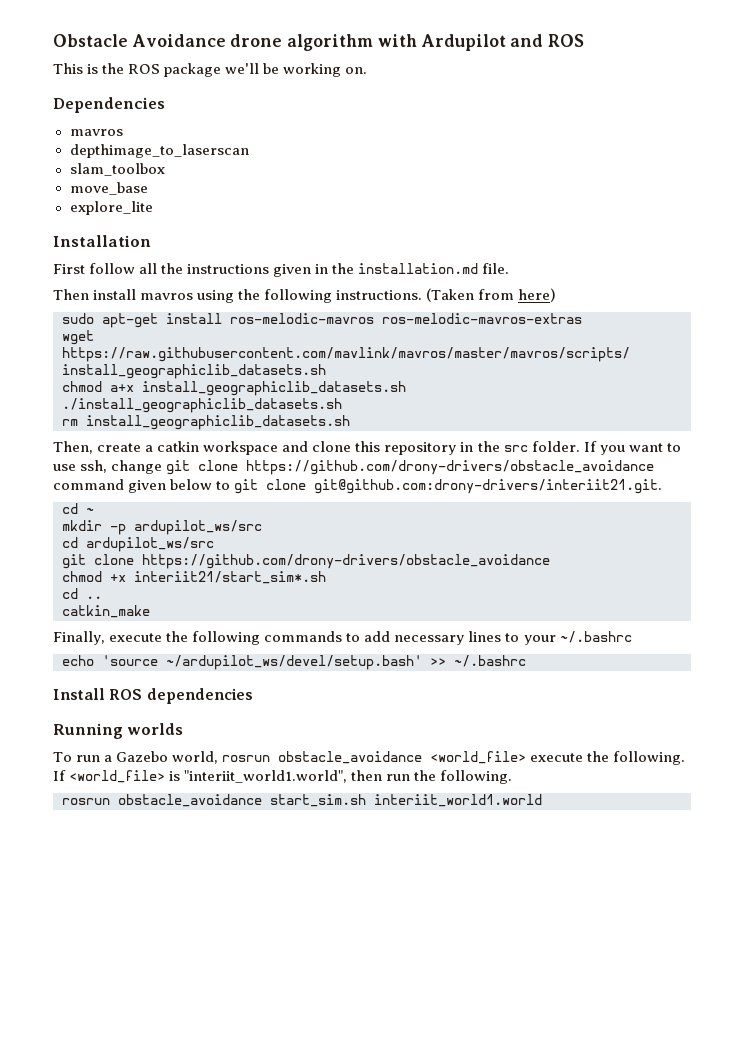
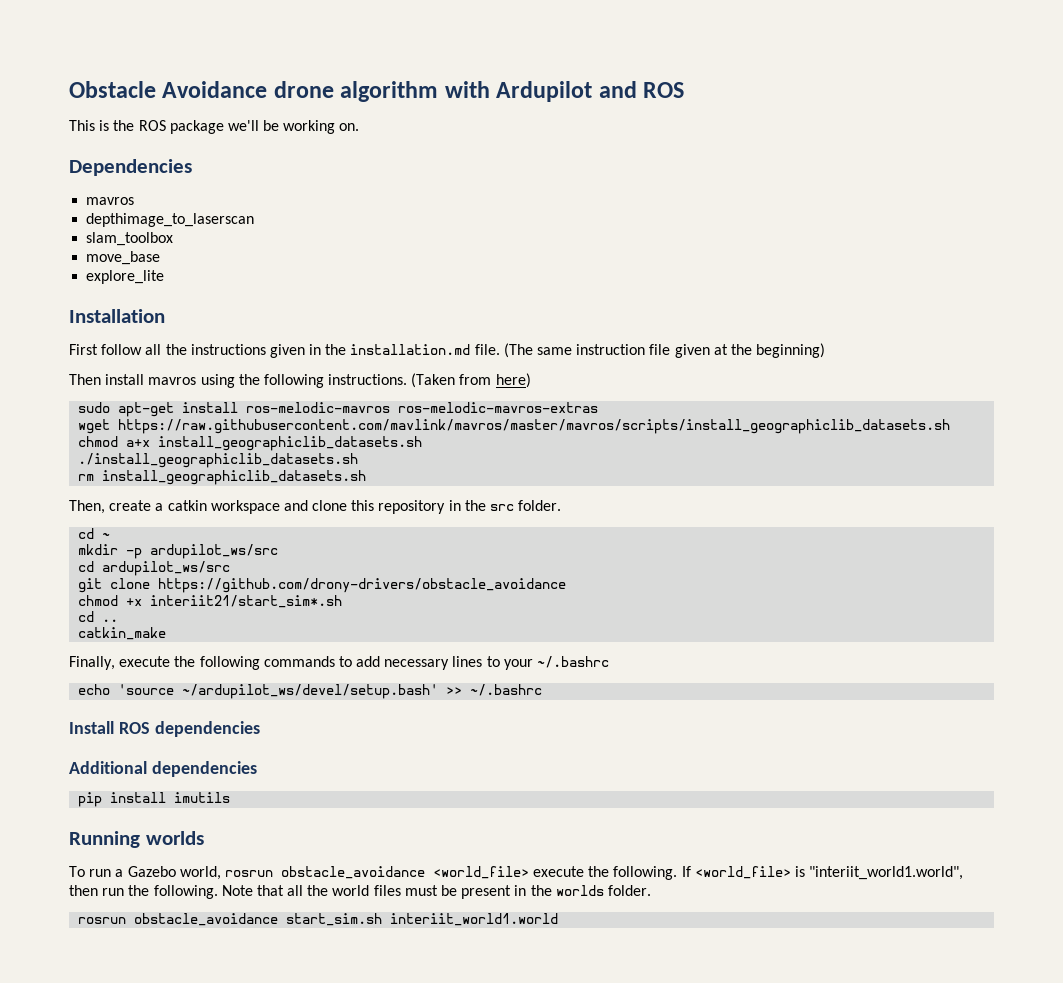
+ (The same instruction file given at the beginning)
- If you want to use ssh, change git clone https://github.com/drony-drivers/obstacle_avoidance command given below to git clone git@github.com:drony-drivers/interiit21.git.
+ Additional dependencies
+ pip install imutils
+ Note that all the world files must be present in the worlds folder.

